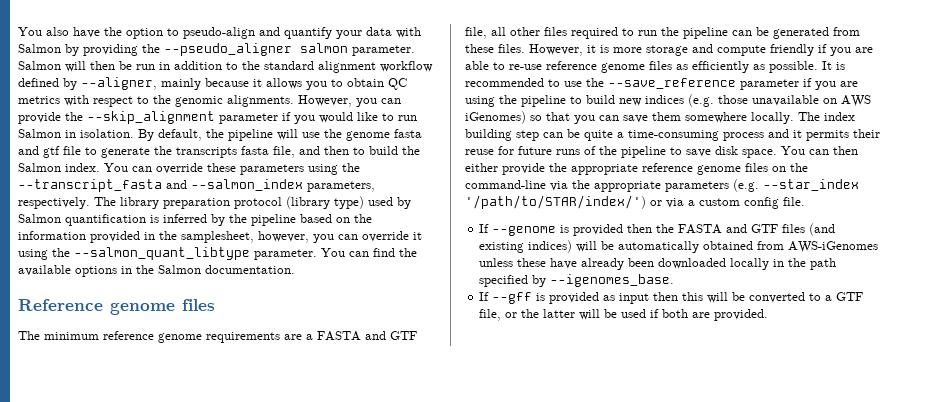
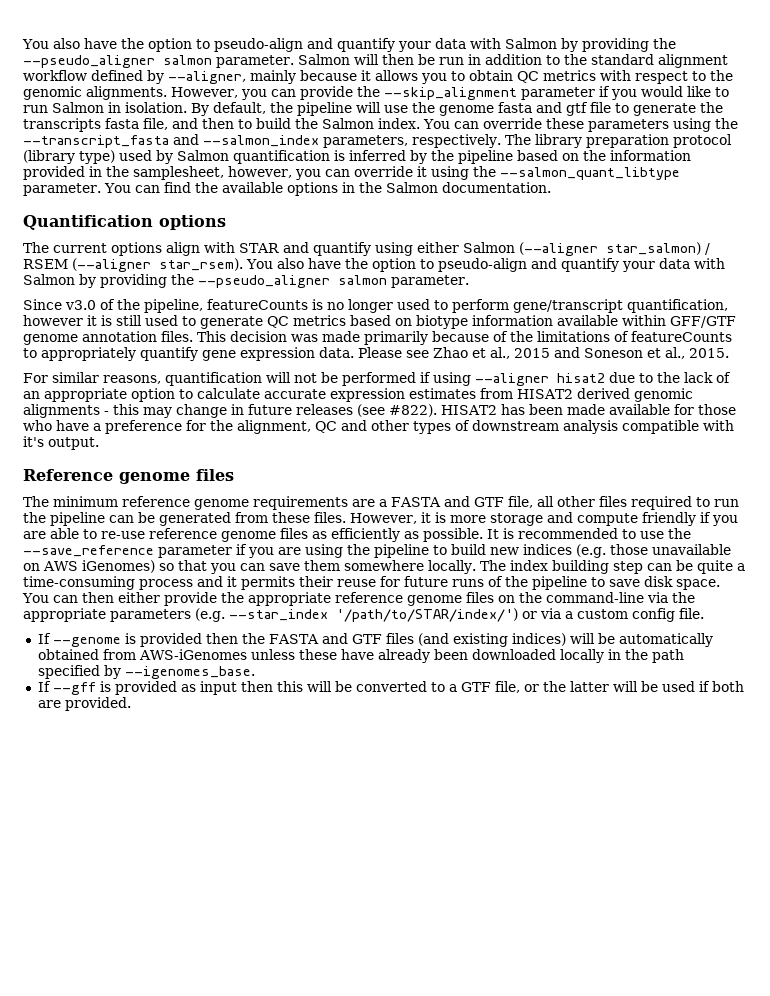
+ Quantification options
+ The current options align with STAR and quantify using either Salmon (--aligner star_salmon) / RSEM (--aligner star_rsem). You also have the option to pseudo-align and quantify your data with Salmon by providing the --pseudo_aligner salmon parameter.
+ Since v3.0 of the pipeline, featureCounts is no longer used to perform gene/transcript quantification, however it is still used to generate QC metrics based on biotype information available within GFF/GTF genome annotation files. This decision was made primarily because of the limitations of featureCounts to appropriately quantify gene expression data. Please see Zhao et al., 2015 and Soneson et al., 2015.
+ For similar reasons, quantification will not be performed if using --aligner hisat2 due to the lack of an appropriate option to calculate accurate expression estimates from HISAT2 derived genomic alignments - this may change in future releases (see #822). HISAT2 has been made available for those who have a preference for the alignment, QC and other types of downstream analysis compatible with it's output.

